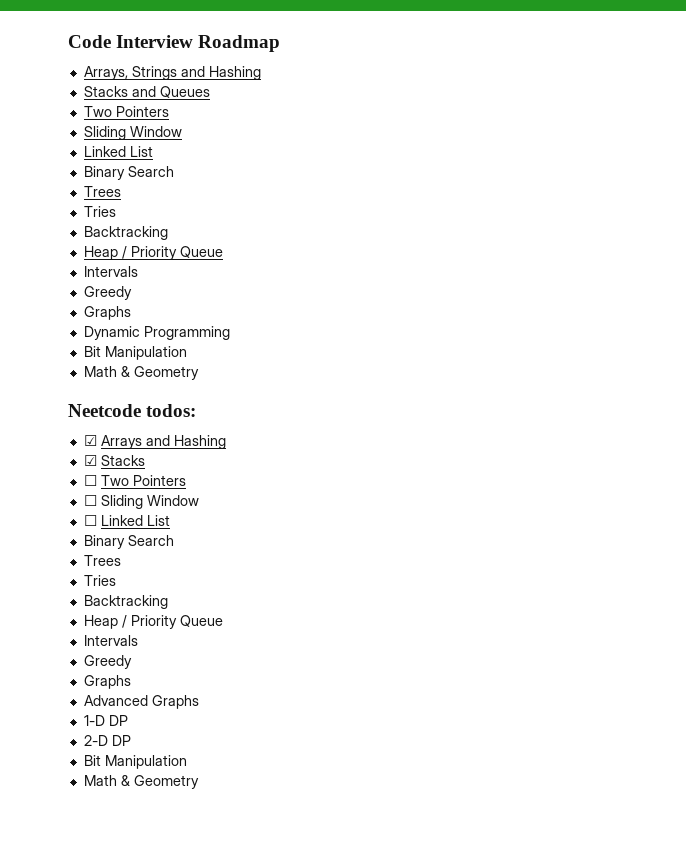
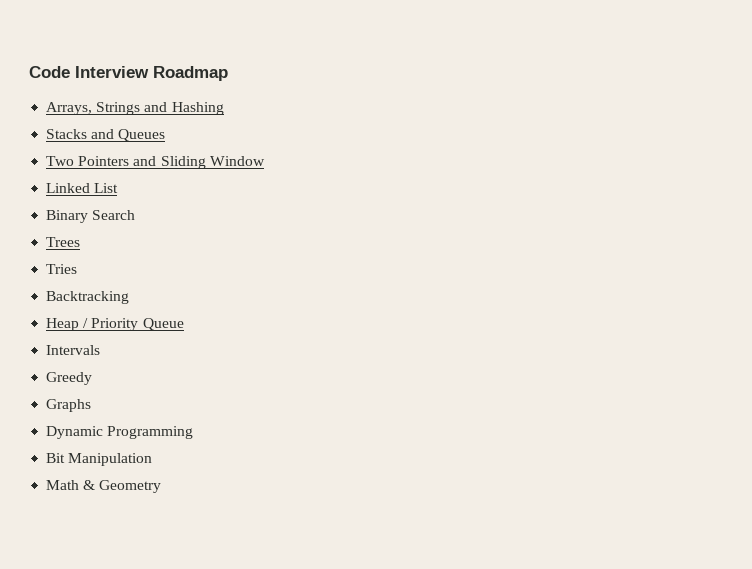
  Stacks and Queues
- Two Pointers
- Sliding Window
+ Two Pointers and Sliding Window
- Neetcode todos:
- ☑ Arrays and Hashing
- ☑ Stacks
- ☐ Two Pointers
- ☐ Sliding Window
- ☐ Linked List
- Binary Search
- Trees
- Tries
- Backtracking
- Heap / Priority Queue
- Intervals
- Greedy
- Graphs
- Advanced Graphs
- 1-D DP
- 2-D DP
- Bit Manipulation
- Math & Geometry

